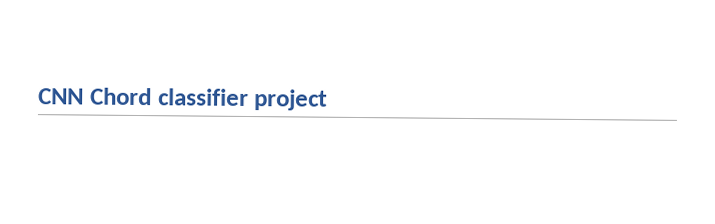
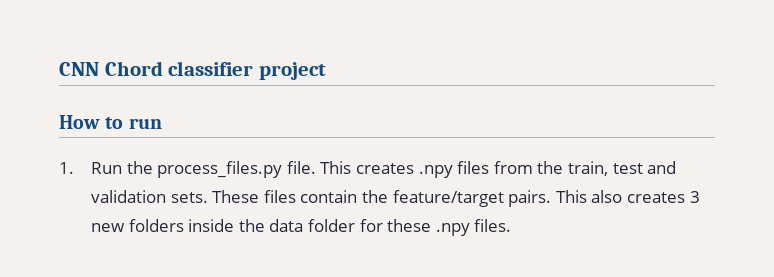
+ How to run
+ 1. Run the process_files.py file. This creates .npy files from the train, test and validation sets. These files contain the feature/target pairs. This also creates 3 new folders inside the data folder for these .npy files.

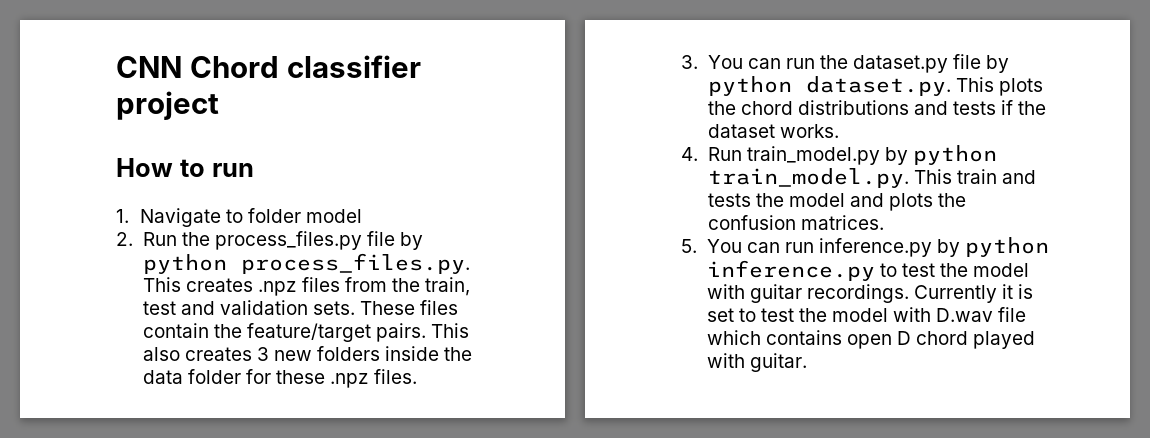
- 1. Run the process_files.py file. This creates .npy files from the train, test and validation sets.
+ 1. Navigate to folder model
+ 2. Run the process_files.py file by python process_files.py. This creates .npz files from the train, test and validation sets.
- This also creates 3 new folders inside the data folder for these .npy files.
+ This also creates 3 new folders inside the data folder for these .npz files.
+ 3. You can run the dataset.py file by python dataset.py. This plots the chord distributions and tests if the dataset works.
+ 4. Run train_model.py by python train_model.py. This train and tests the model and plots the confusion matrices.
+ 5. You can run inference.py by python inference.py to test the model with guitar recordings. Currently it is set to test the model with D.wav file which contains open D chord played with guitar.

